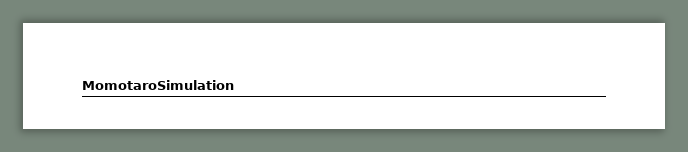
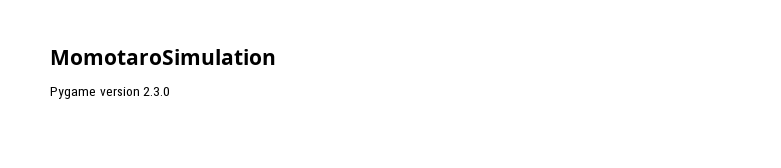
+ Pygame version 2.3.0

